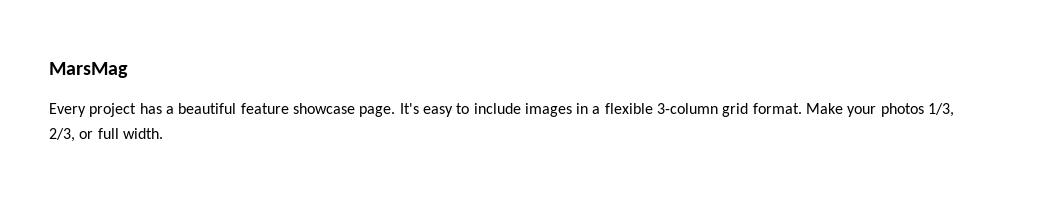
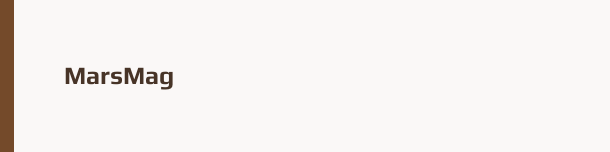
- Every project has a beautiful feature showcase page. It's easy to include images in a flexible 3-column grid format. Make your photos 1/3, 2/3, or full width.

